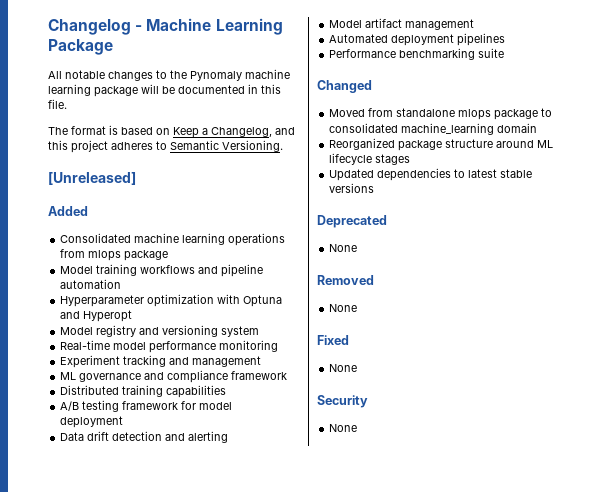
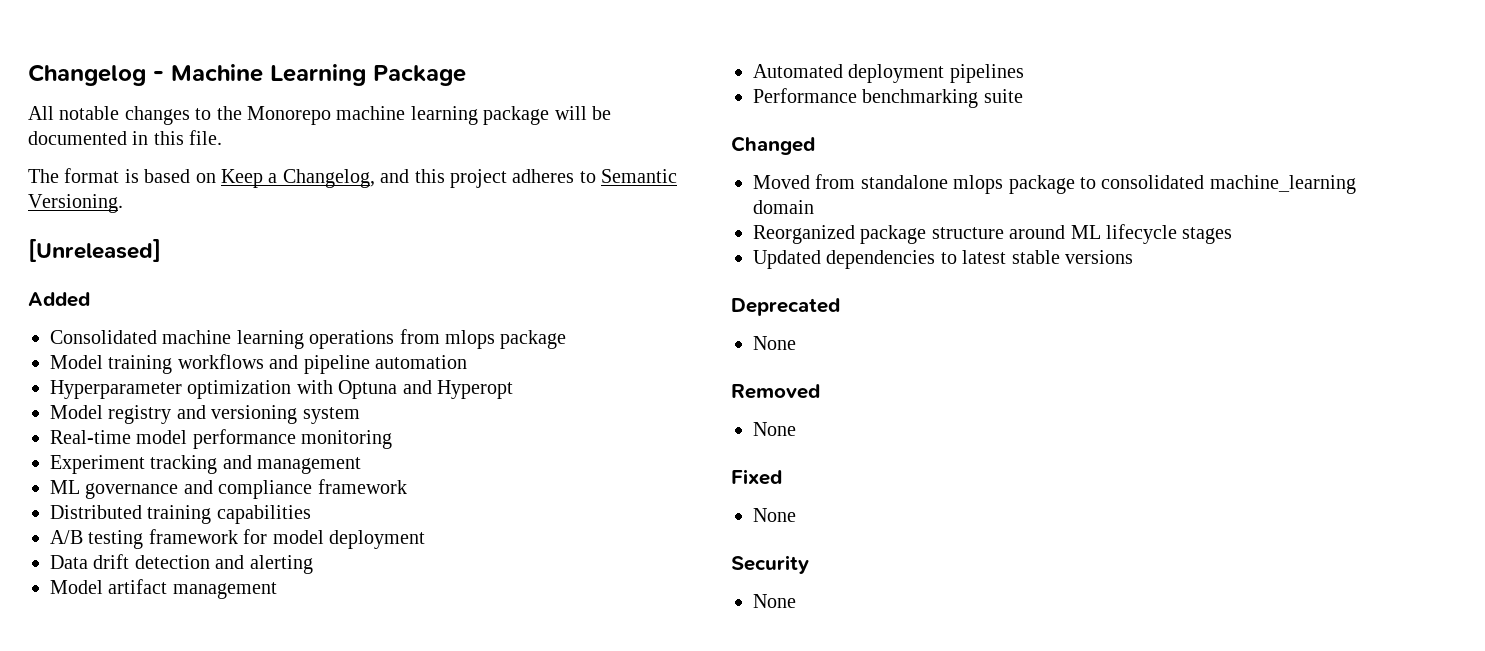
- All notable changes to the Pynomaly machine learning package will be documented in this file.
+ All notable changes to the Monorepo machine learning package will be documented in this file.

